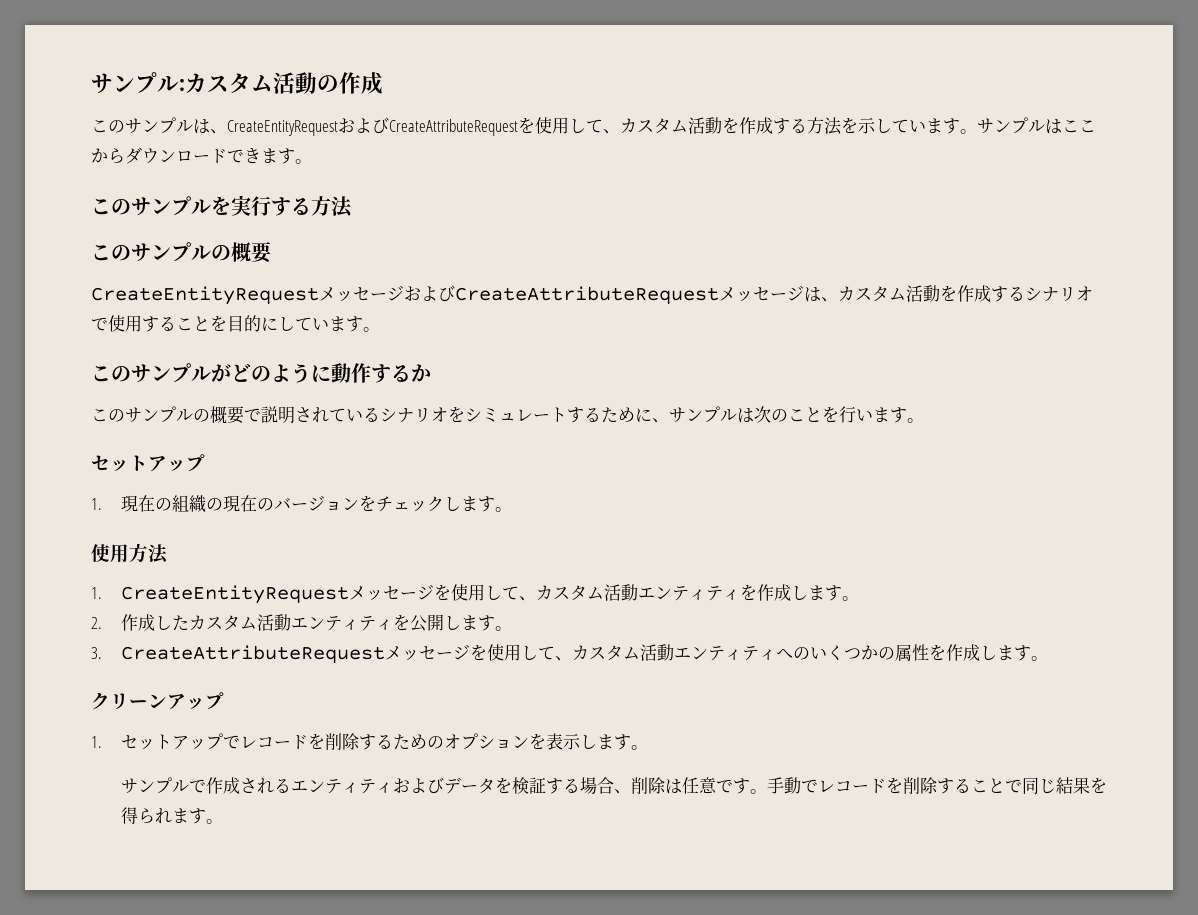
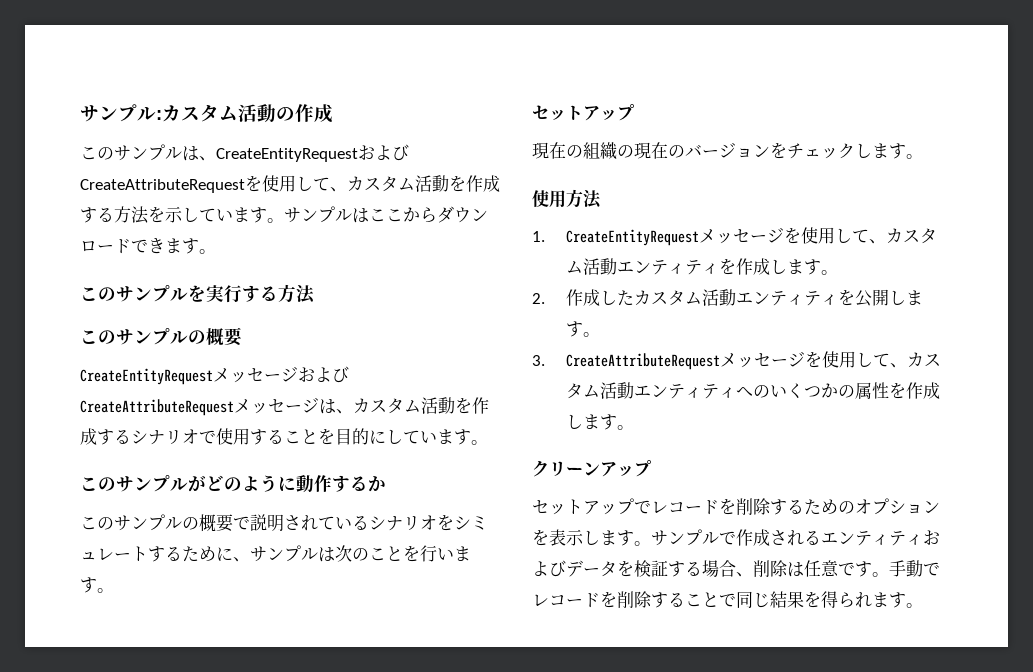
- 1.現在の組織の現在のバージョンをチェックします。
+ 現在の組織の現在のバージョンをチェックします。
- 1.セットアップでレコードを削除するためのオプションを表示します。
- サンプルで作成されるエンティティおよびデータを検証する場合、削除は任意です。
+ セットアップでレコードを削除するためのオプションを表示します。サンプルで作成されるエンティティおよびデータを検証する場合、削除は任意です。

